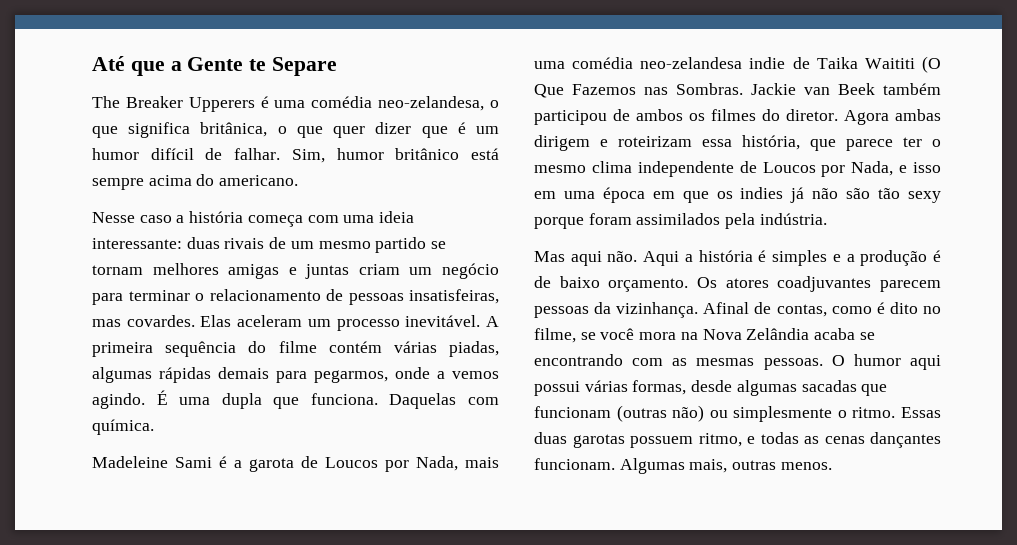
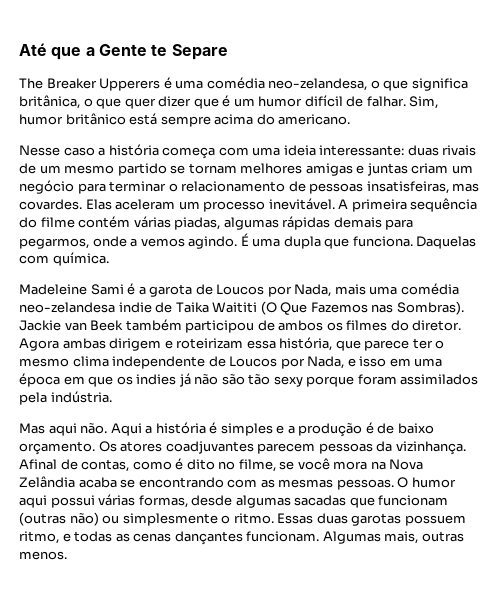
- Madeleine Sami é a garota de Loucos por Nada, mais uma comédia neo-zelandesa indie de Taika Waititi (O Que Fazemos nas Sombras.
+ Madeleine Sami é a garota de Loucos por Nada, mais uma comédia neo-zelandesa indie de Taika Waititi (O Que Fazemos nas Sombras).

